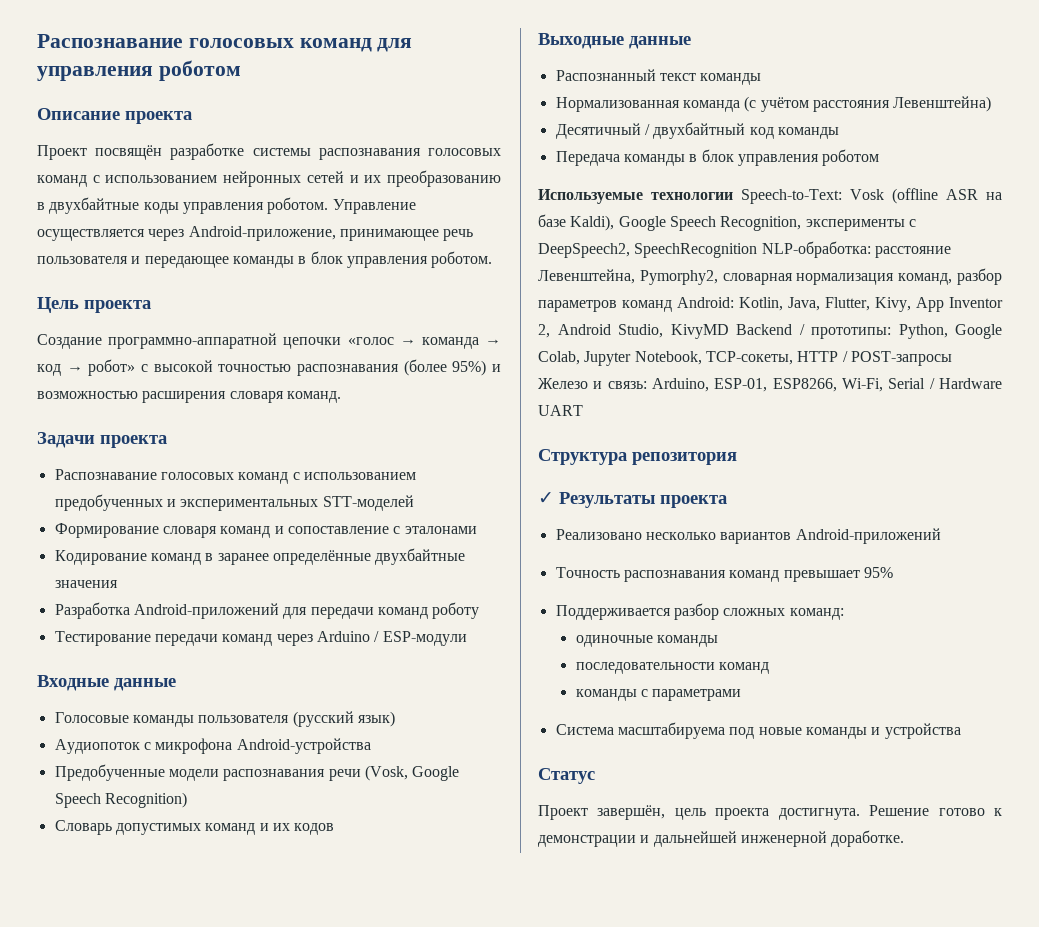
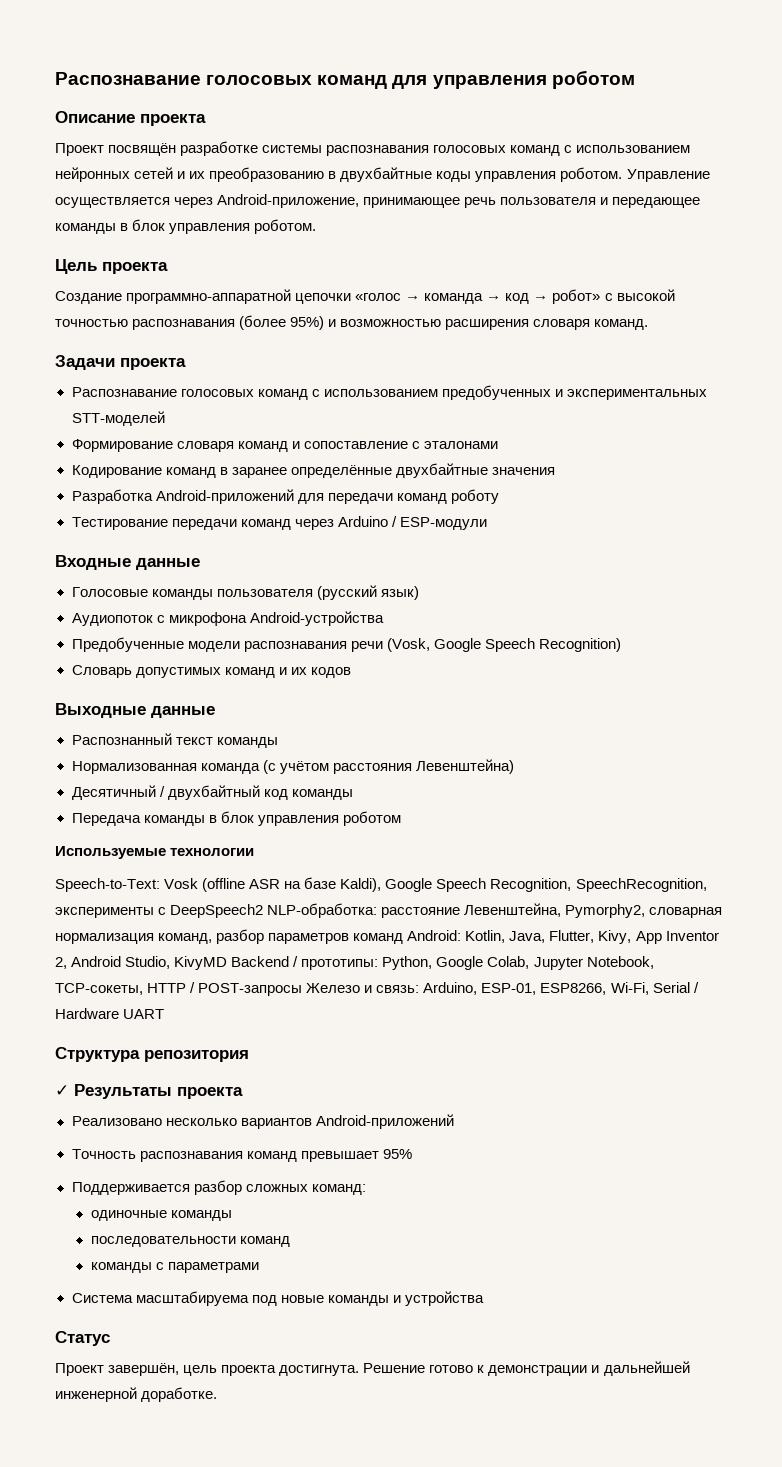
- Используемые технологии Speech-to-Text: Vosk (offline ASR на базе Kaldi), Google Speech Recognition, эксперименты с DeepSpeech2, SpeechRecognition NLP-обработка: расстояние Левенштейна, Pymorphy2, словарная нормализация команд, разбор параметров команд Android: Kotlin, Java, Flutter, Kivy, App Inventor 2, Android Studio, KivyMD Backend / прототипы: Python, Google Colab, Jupyter Notebook, TCP-сокеты, HTTP / POST-запросы Железо и связь: Arduino, ESP-01, ESP8266, Wi-Fi, Serial / Hardware UART
+ Используемые технологии
+ Speech-to-Text: Vosk (offline ASR на базе Kaldi), Google Speech Recognition, SpeechRecognition, эксперименты с DeepSpeech2 NLP-обработка: расстояние Левенштейна, Pymorphy2, словарная нормализация команд, разбор параметров команд Android: Kotlin, Java, Flutter, Kivy, App Inventor 2, Android Studio, KivyMD Backend / прототипы: Python, Google Colab, Jupyter Notebook, TCP-сокеты, HTTP / POST-запросы Железо и связь: Arduino, ESP-01, ESP8266, Wi-Fi, Serial / Hardware UART

